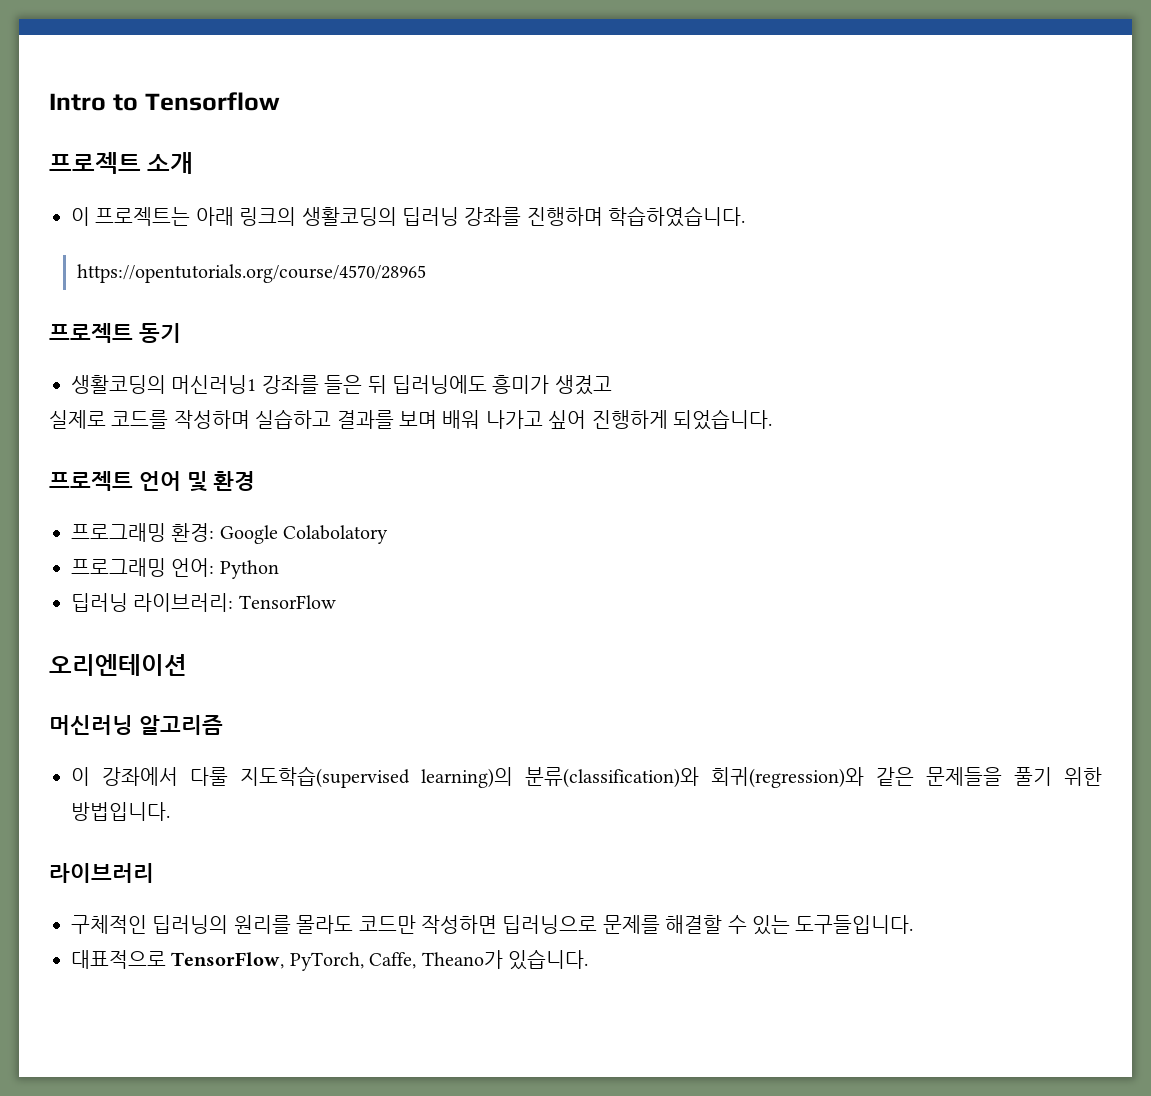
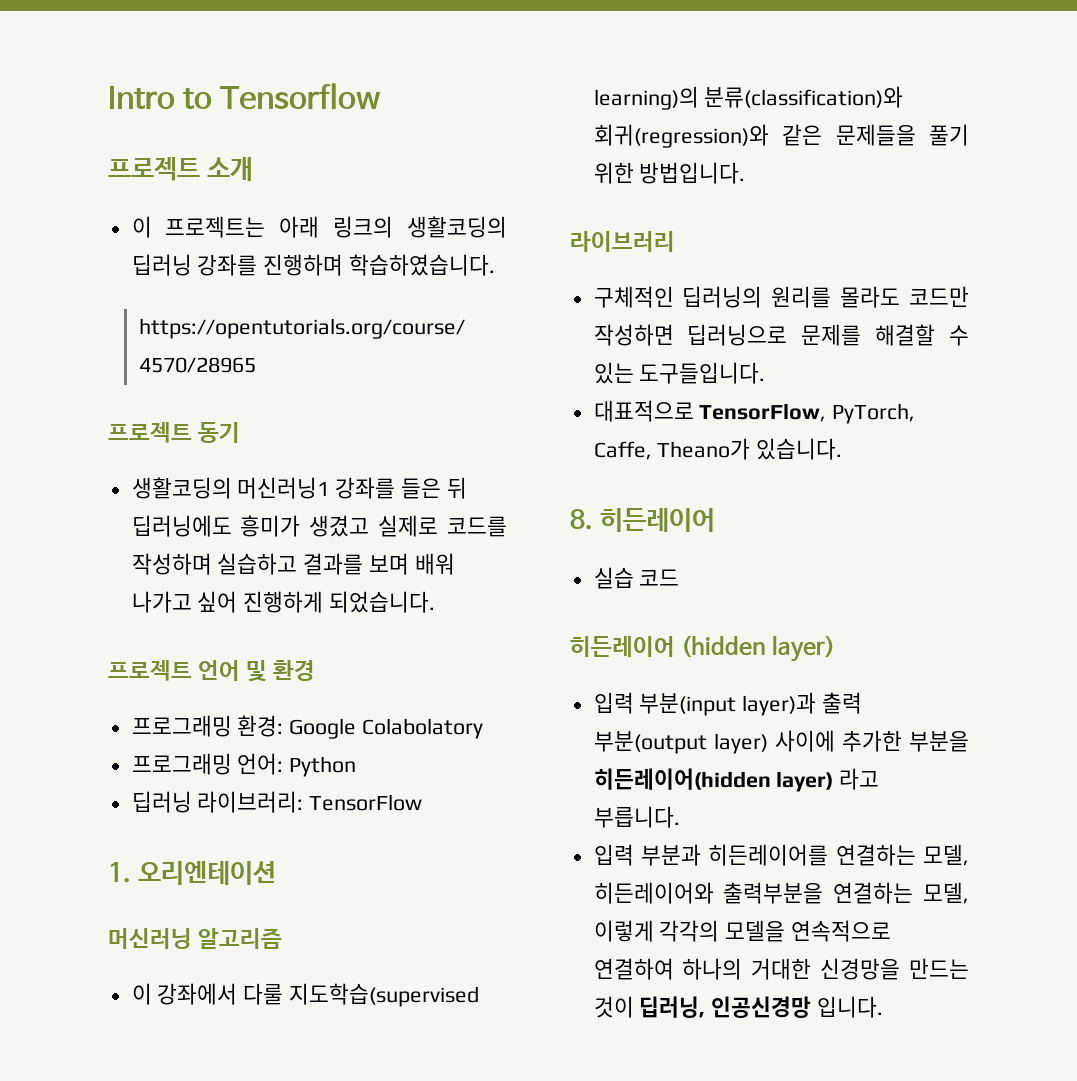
- 생활코딩의 머신러닝1 강좌를 들은 뒤 딥러닝에도 흥미가 생겼고
- 실제로 코드를 작성하며 실습하고 결과를 보며 배워 나가고 싶어 진행하게 되었습니다.
+ 생활코딩의 머신러닝1 강좌를 들은 뒤 딥러닝에도 흥미가 생겼고 실제로 코드를 작성하며 실습하고 결과를 보며 배워 나가고 싶어 진행하게 되었습니다.
- 오리엔테이션
+ 1. 오리엔테이션
+ 8. 히든레이어
+ 실습 코드
+ 히든레이어 (hidden layer)
+ 입력 부분(input layer)과 출력 부분(output layer) 사이에 추가한 부분을 히든레이어(hidden layer) 라고 부릅니다.
+ 입력 부분과 히든레이어를 연결하는 모델, 히든레이어와 출력부분을 연결하는 모델, 이렇게 각각의 모델을 연속적으로 연결하여 하나의 거대한 신경망을 만드는 것이 딥러닝, 인공신경망 입니다.

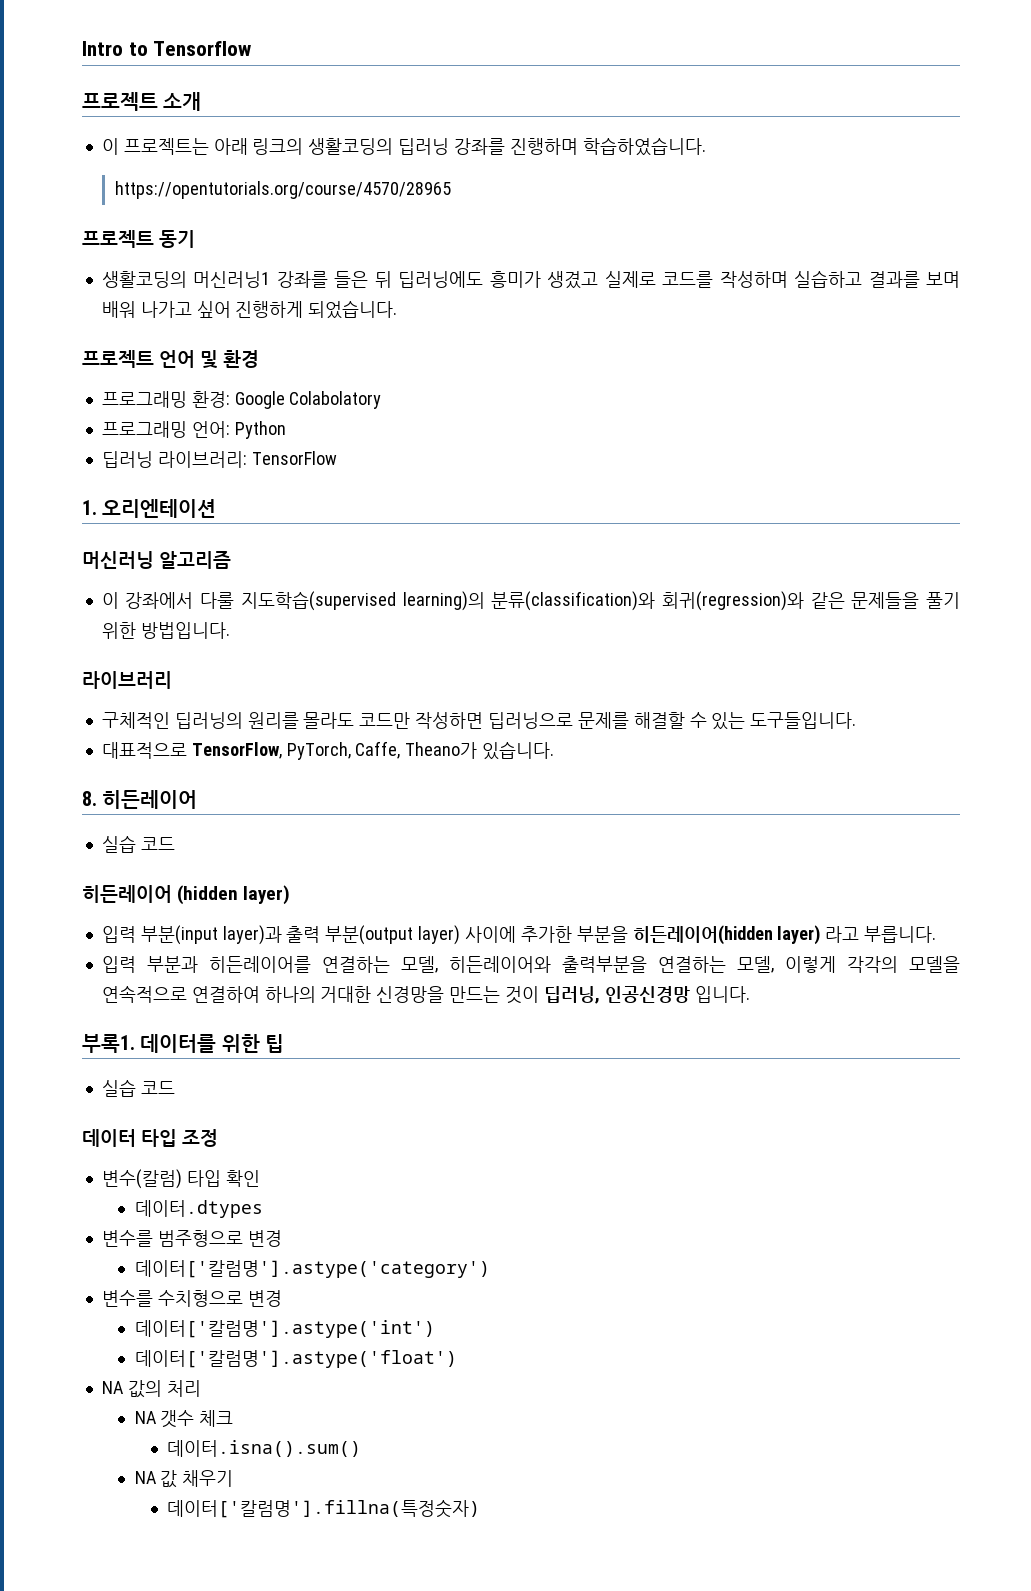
+ 부록1. 데이터를 위한 팁
+ 실습 코드
+ 데이터 타입 조정
+ 변수(칼럼) 타입 확인
+ 데이터.dtypes
+ 변수를 범주형으로 변경
+ 데이터['칼럼명'].astype('category')
+ 변수를 수치형으로 변경
+ 데이터['칼럼명'].astype('int')
+ 데이터['칼럼명'].astype('float')
+ NA 값의 처리
+ NA 갯수 체크
+ 데이터.isna().sum()
+ NA 값 채우기
+ 데이터['칼럼명'].fillna(특정숫자)

